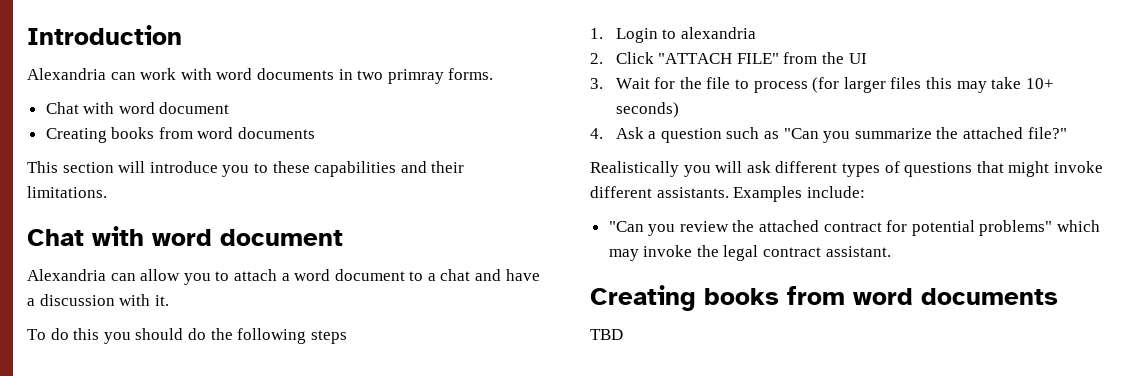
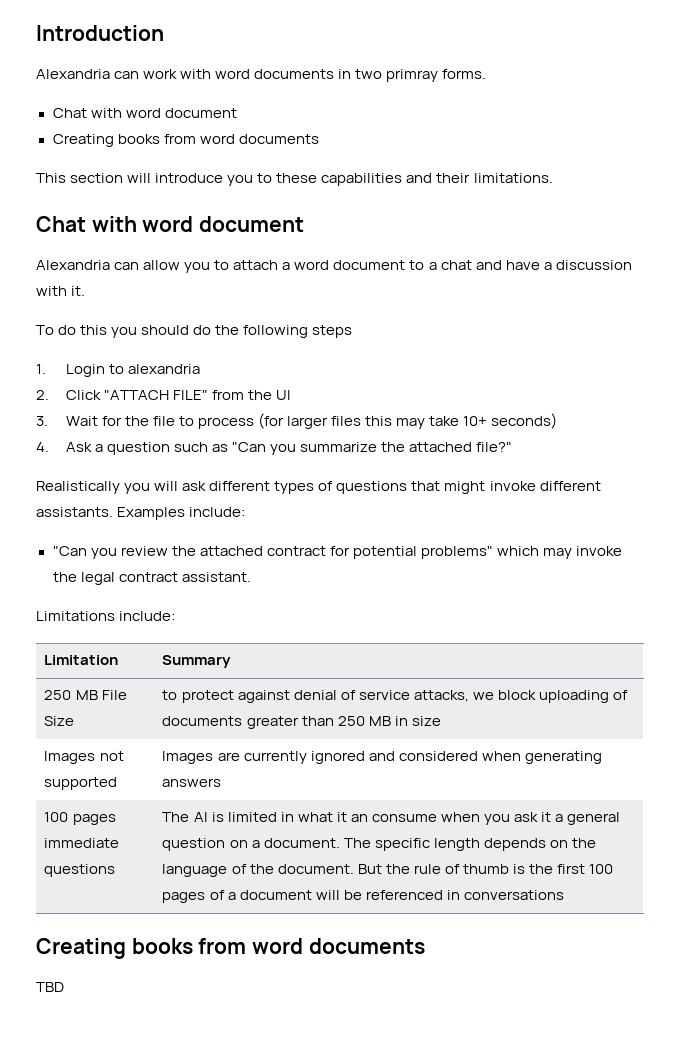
+ Limitations include:
+ Limitation | Summary
+ 250 MB File Size | to protect against denial of service attacks, we block uploading of documents greater than 250 MB in size
+ Images not supported | Images are currently ignored and considered when generating answers
+ 100 pages immediate questions | The AI is limited in what it an consume when you ask it a general question on a document. The specific length depends on the language of the document. But the rule of thumb is the first 100 pages of a document will be referenced in conversations

